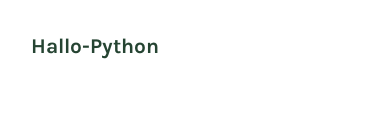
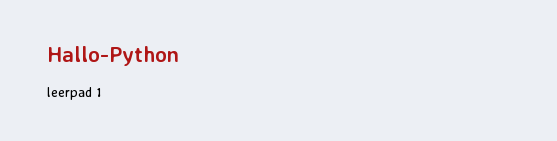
+ leerpad 1

